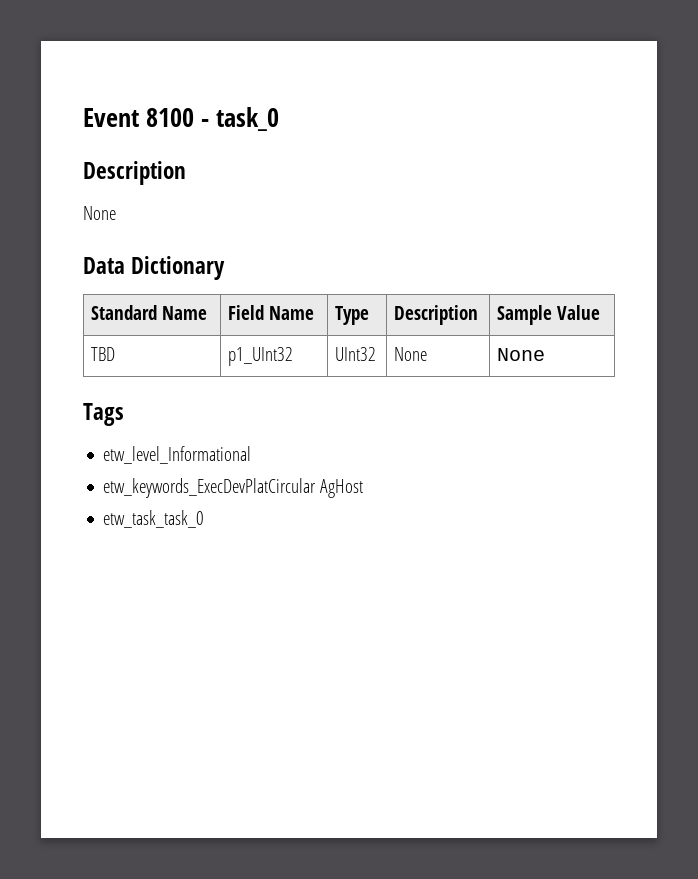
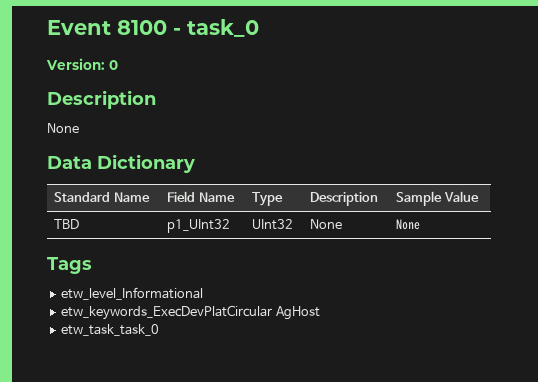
+ Version: 0

